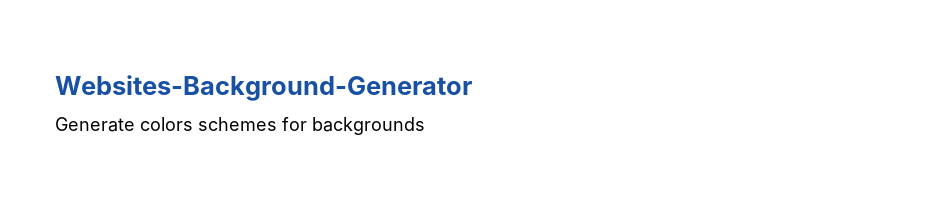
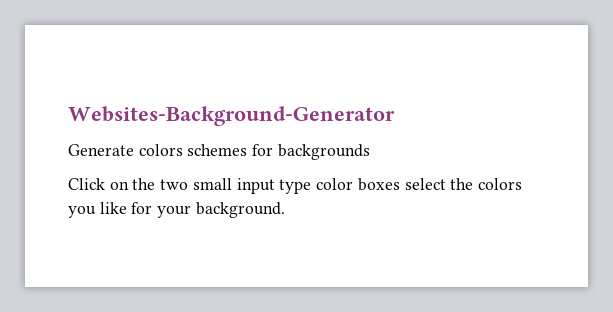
+ Click on the two small input type color boxes select the colors you like for your background.

